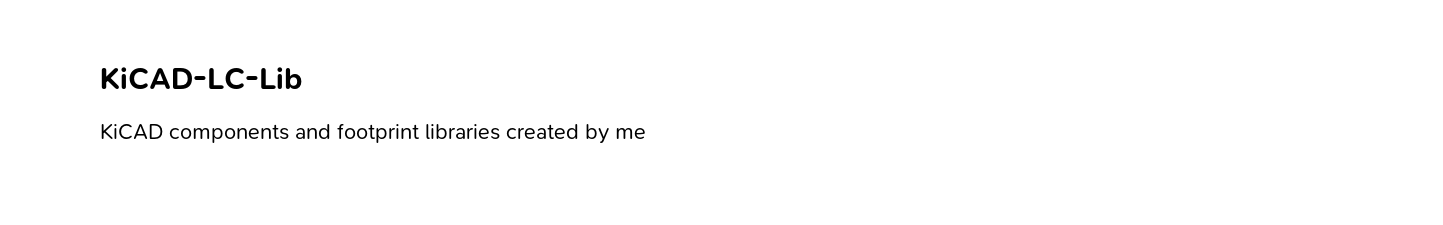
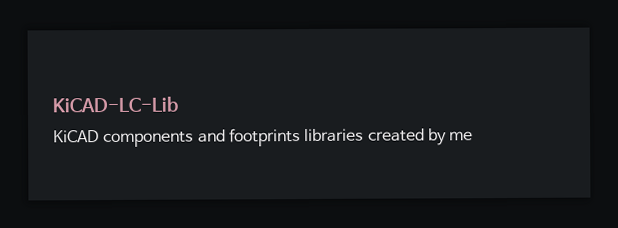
- KiCAD components and footprint libraries created by me
+ KiCAD components and footprints libraries created by me

